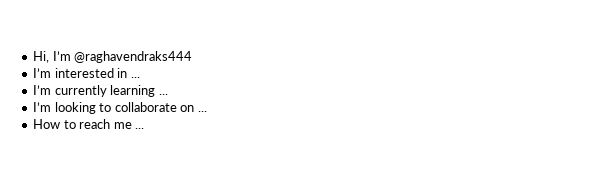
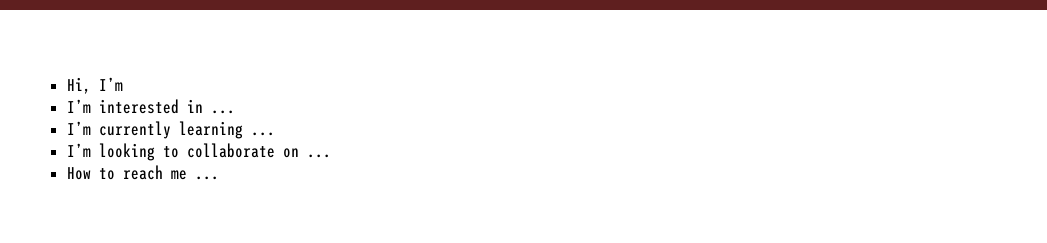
- Hi, I’m @raghavendraks444
+ Hi, I’m

